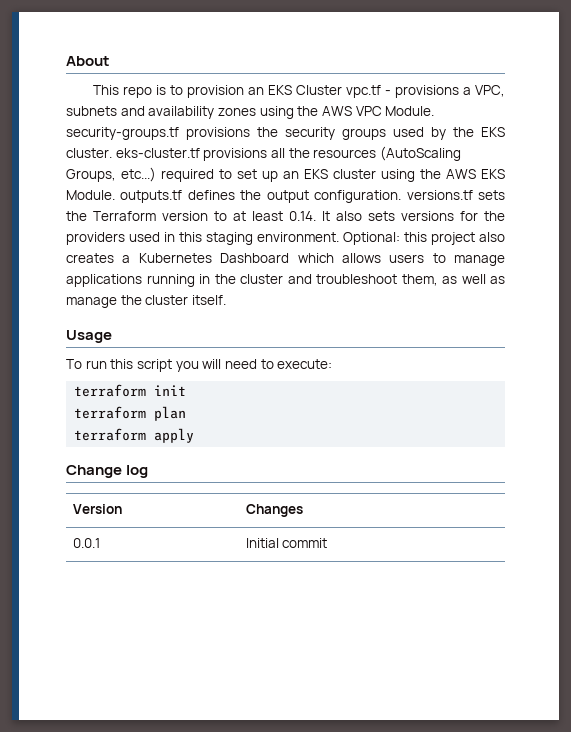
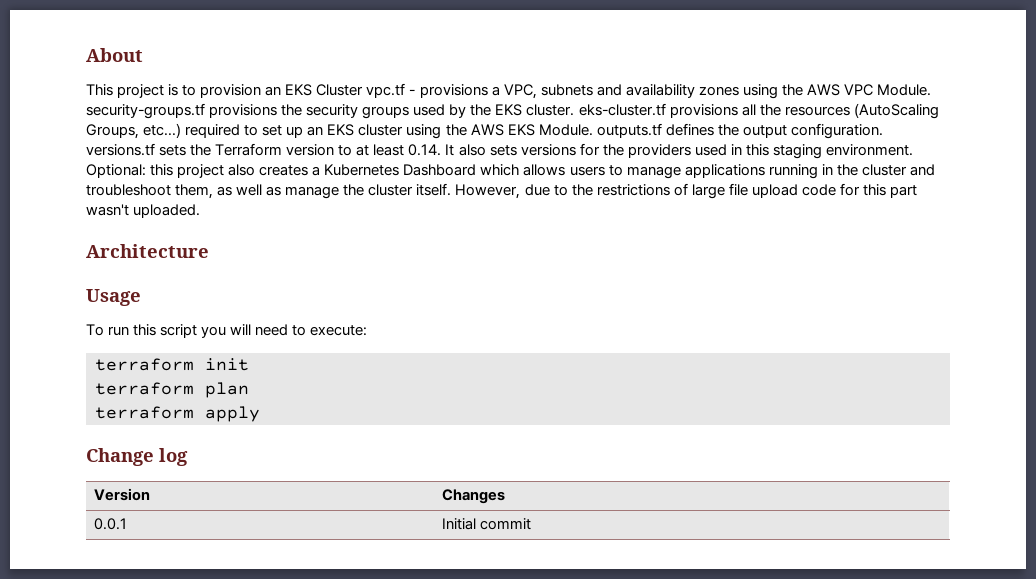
- This repo is to provision an EKS Cluster vpc.tf - provisions a VPC, subnets and availability zones using the AWS VPC Module. security-groups.tf provisions the security groups used by the EKS cluster. eks-cluster.tf provisions all the resources (AutoScaling Groups, etc...) required to set up an EKS cluster using the AWS EKS Module. outputs.tf defines the output configuration. versions.tf sets the Terraform version to at least 0.14. It also sets versions for the providers used in this staging environment.
+ This project is to provision an EKS Cluster vpc.tf - provisions a VPC, subnets and availability zones using the AWS VPC Module. security-groups.tf provisions the security groups used by the EKS cluster. eks-cluster.tf provisions all the resources (AutoScaling Groups, etc...) required to set up an EKS cluster using the AWS EKS Module. outputs.tf defines the output configuration. versions.tf sets the Terraform version to at least 0.14. It also sets versions for the providers used in this staging environment.
+ However, due to the restrictions of large file upload code for this part wasn't uploaded.
+ Architecture

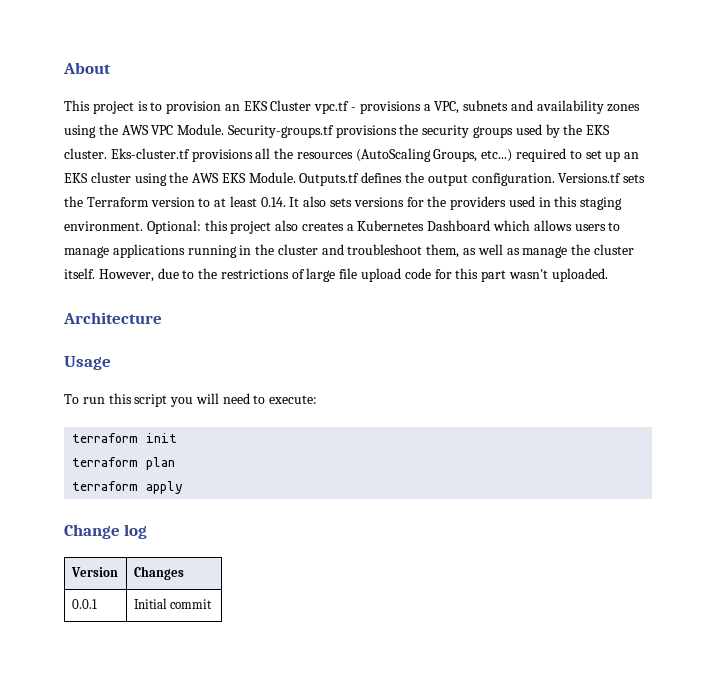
- This project is to provision an EKS Cluster vpc.tf - provisions a VPC, subnets and availability zones using the AWS VPC Module. security-groups.tf provisions the security groups used by the EKS cluster. eks-cluster.tf provisions all the resources (AutoScaling Groups, etc...) required to set up an EKS cluster using the AWS EKS Module. outputs.tf defines the output configuration. versions.tf sets the Terraform version to at least 0.14. It also sets versions for the providers used in this staging environment.
+ This project is to provision an EKS Cluster vpc.tf - provisions a VPC, subnets and availability zones using the AWS VPC Module. Security-groups.tf provisions the security groups used by the EKS cluster. Eks-cluster.tf provisions all the resources (AutoScaling Groups, etc...) required to set up an EKS cluster using the AWS EKS Module. Outputs.tf defines the output configuration. Versions.tf sets the Terraform version to at least 0.14. It also sets versions for the providers used in this staging environment.

